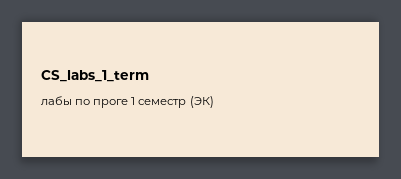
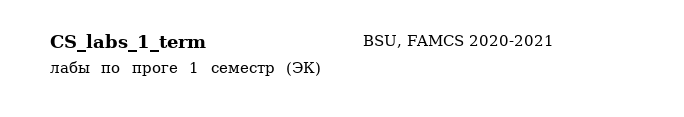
- лабы по проге 1 семестр (ЭК)
+ лабы по проге 1 семестр (ЭК) BSU, FAMCS 2020-2021

